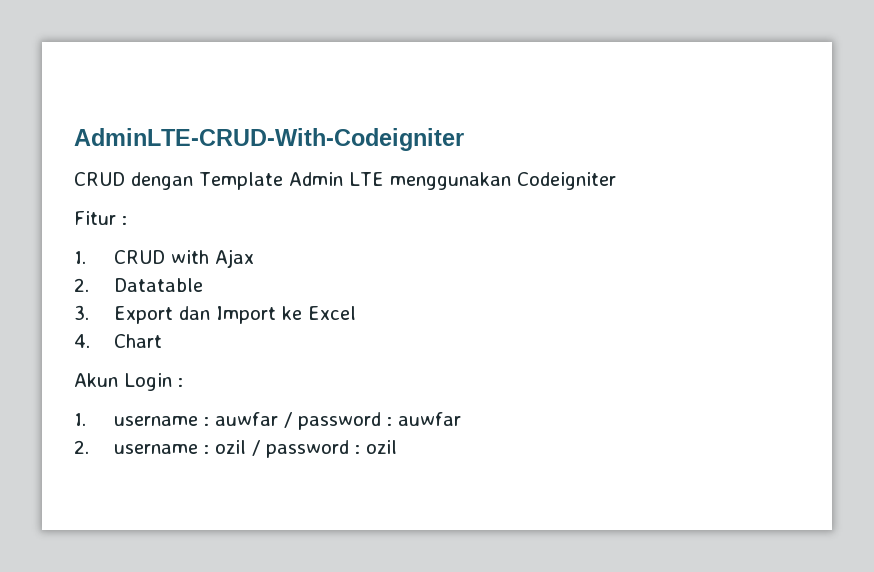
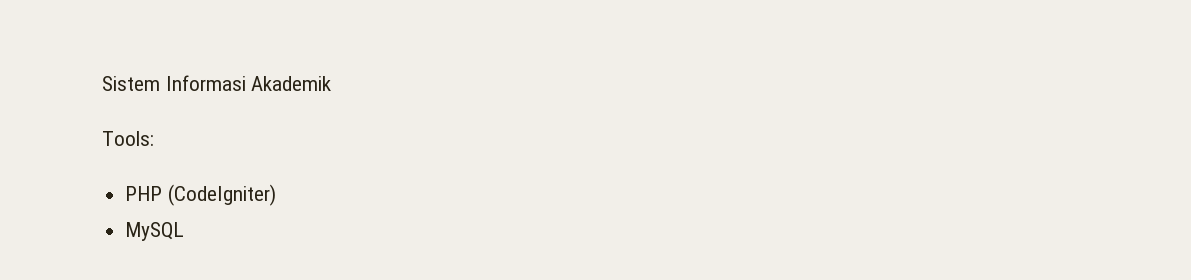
- AdminLTE-CRUD-With-Codeigniter
- CRUD dengan Template Admin LTE menggunakan Codeigniter
- Fitur :
- 1. CRUD with Ajax
- 2. Datatable
- 3. Export dan Import ke Excel
- 4. Chart
- Akun Login :
- 1. username : auwfar / password : auwfar
- 2. username : ozil / password : ozil
+ Sistem Informasi Akademik
+ Tools:
+ PHP (CodeIgniter)
+ MySQL

